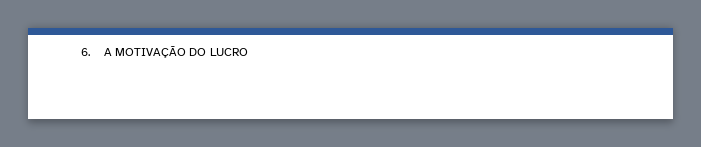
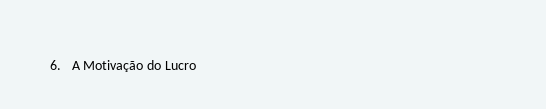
- 6. A MOTIVAÇÃO DO LUCRO
+ 6. A Motivação do Lucro

